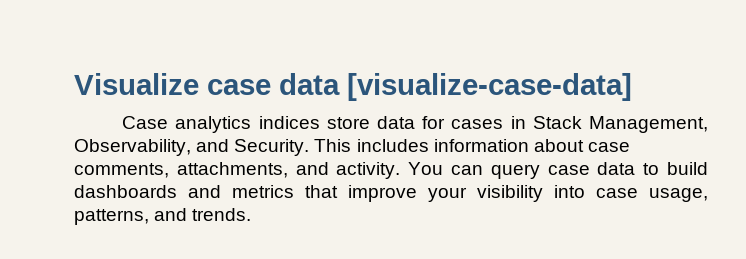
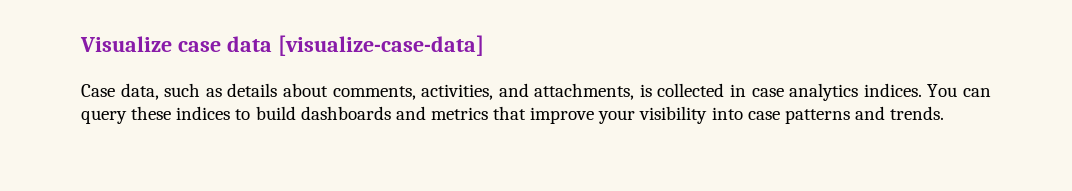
- Case analytics indices store data for cases in Stack Management, Observability, and Security. This includes information about case comments, attachments, and activity.
+ Case data, such as details about comments, activities, and attachments, is collected in case analytics indices.
- You can query case data to build dashboards and metrics that improve your visibility into case usage, patterns, and trends.
+ You can query these indices to build dashboards and metrics that improve your visibility into case patterns and trends.

